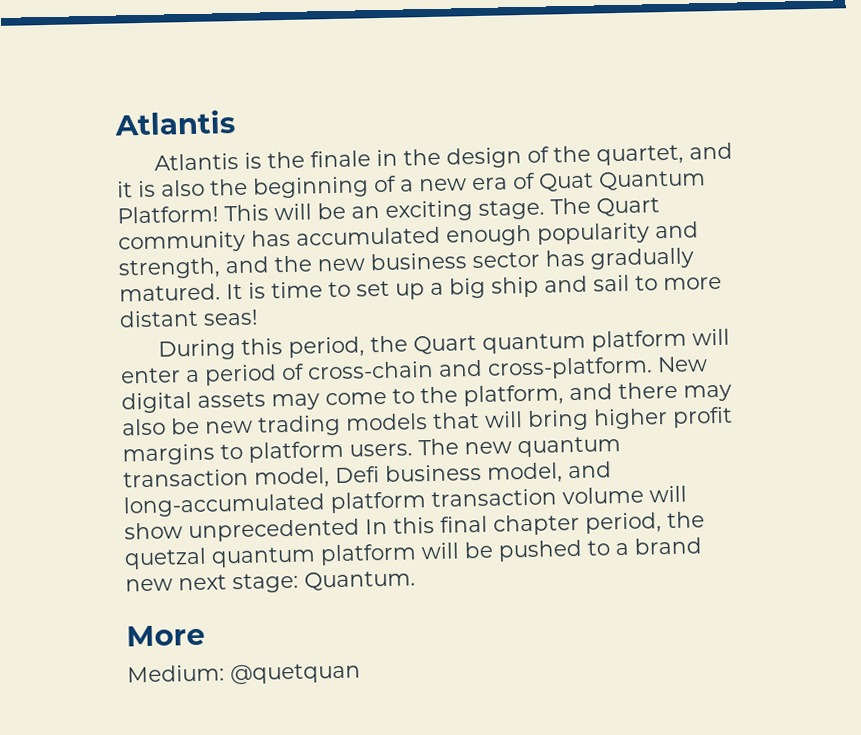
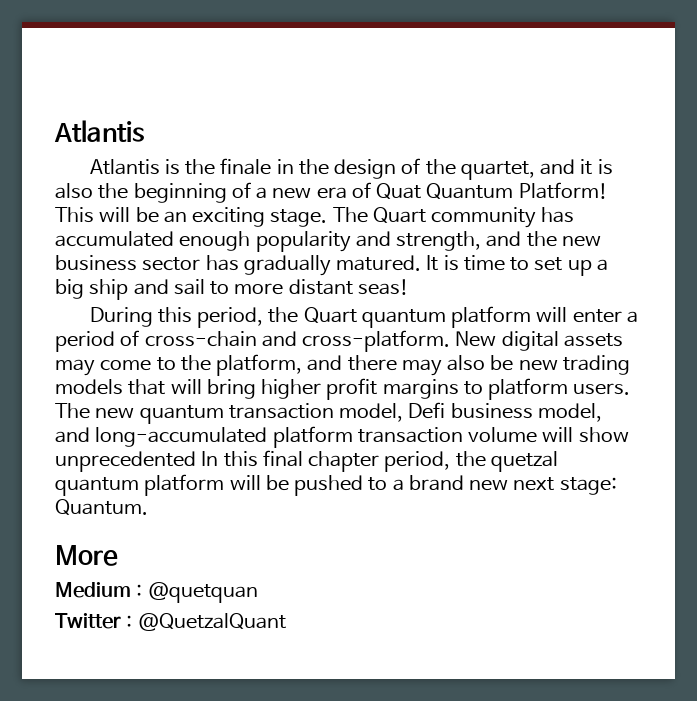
- Medium: @quetquan
+ Medium : @quetquan
+ Twitter : @QuetzalQuant

